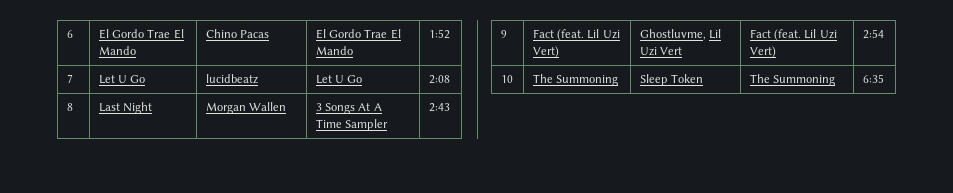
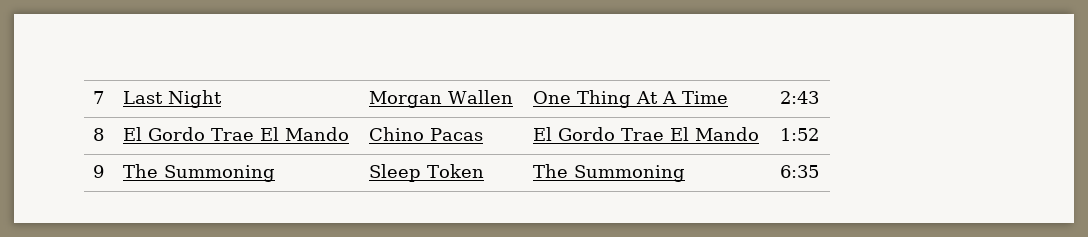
- 6 | El Gordo Trae El Mando | Chino Pacas | El Gordo Trae El Mando | 1:52
+ 7 | Last Night | Morgan Wallen | One Thing At A Time | 2:43
+ 8 | El Gordo Trae El Mando | Chino Pacas | El Gordo Trae El Mando | 1:52
- 7 | Let U Go | lucidbeatz | Let U Go | 2:08
- 8 | Last Night | Morgan Wallen | 3 Songs At A Time Sampler | 2:43
- 9 | Fact (feat. Lil Uzi Vert) | Ghostluvme, Lil Uzi Vert | Fact (feat. Lil Uzi Vert) | 2:54
- 10 | The Summoning | Sleep Token | The Summoning | 6:35
+ 9 | The Summoning | Sleep Token | The Summoning | 6:35

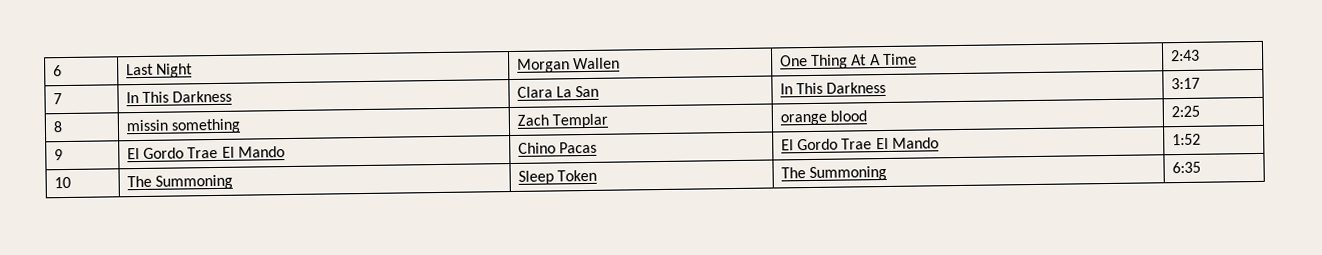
- 7 | Last Night | Morgan Wallen | One Thing At A Time | 2:43
+ 6 | Last Night | Morgan Wallen | One Thing At A Time | 2:43
- 8 | El Gordo Trae El Mando | Chino Pacas | El Gordo Trae El Mando | 1:52
+ 7 | In This Darkness | Clara La San | In This Darkness | 3:17
+ 8 | missin something | Zach Templar | orange blood | 2:25
+ 9 | El Gordo Trae El Mando | Chino Pacas | El Gordo Trae El Mando | 1:52
- 9 | The Summoning | Sleep Token | The Summoning | 6:35
+ 10 | The Summoning | Sleep Token | The Summoning | 6:35

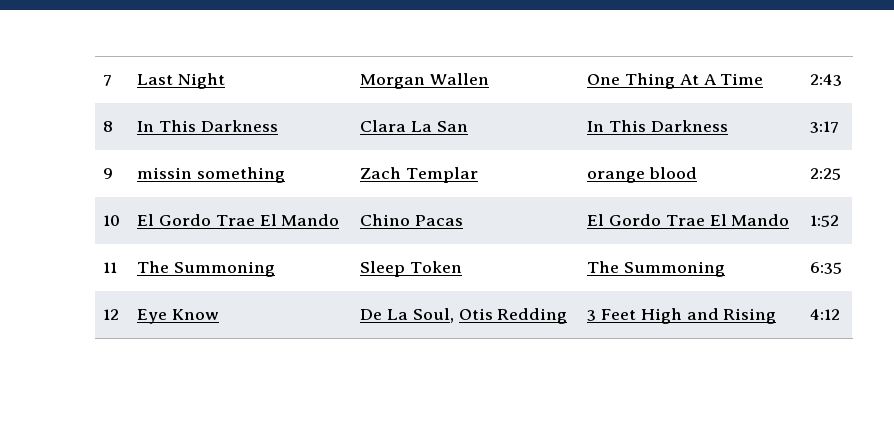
- 6 | Last Night | Morgan Wallen | One Thing At A Time | 2:43
+ 7 | Last Night | Morgan Wallen | One Thing At A Time | 2:43
- 7 | In This Darkness | Clara La San | In This Darkness | 3:17
+ 8 | In This Darkness | Clara La San | In This Darkness | 3:17
- 8 | missin something | Zach Templar | orange blood | 2:25
+ 9 | missin something | Zach Templar | orange blood | 2:25
- 9 | El Gordo Trae El Mando | Chino Pacas | El Gordo Trae El Mando | 1:52
+ 10 | El Gordo Trae El Mando | Chino Pacas | El Gordo Trae El Mando | 1:52
- 10 | The Summoning | Sleep Token | The Summoning | 6:35
+ 11 | The Summoning | Sleep Token | The Summoning | 6:35
+ 12 | Eye Know | De La Soul, Otis Redding | 3 Feet High and Rising | 4:12

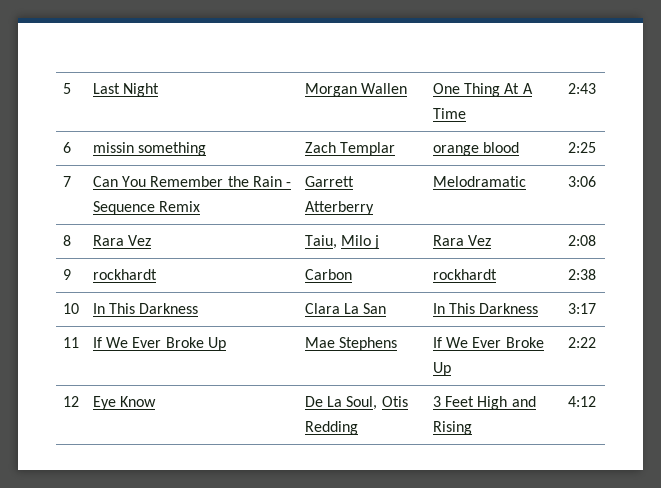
- 7 | Last Night | Morgan Wallen | One Thing At A Time | 2:43
+ 5 | Last Night | Morgan Wallen | One Thing At A Time | 2:43
- 8 | In This Darkness | Clara La San | In This Darkness | 3:17
+ 6 | missin something | Zach Templar | orange blood | 2:25
+ 7 | Can You Remember the Rain - Sequence Remix | Garrett Atterberry | Melodramatic | 3:06
+ 8 | Rara Vez | Taiu, Milo j | Rara Vez | 2:08
+ 9 | rockhardt | Carbon | rockhardt | 2:38
+ 10 | In This Darkness | Clara La San | In This Darkness | 3:17
- 9 | missin something | Zach Templar | orange blood | 2:25
- 10 | El Gordo Trae El Mando | Chino Pacas | El Gordo Trae El Mando | 1:52
- 11 | The Summoning | Sleep Token | The Summoning | 6:35
+ 11 | If We Ever Broke Up | Mae Stephens | If We Ever Broke Up | 2:22

